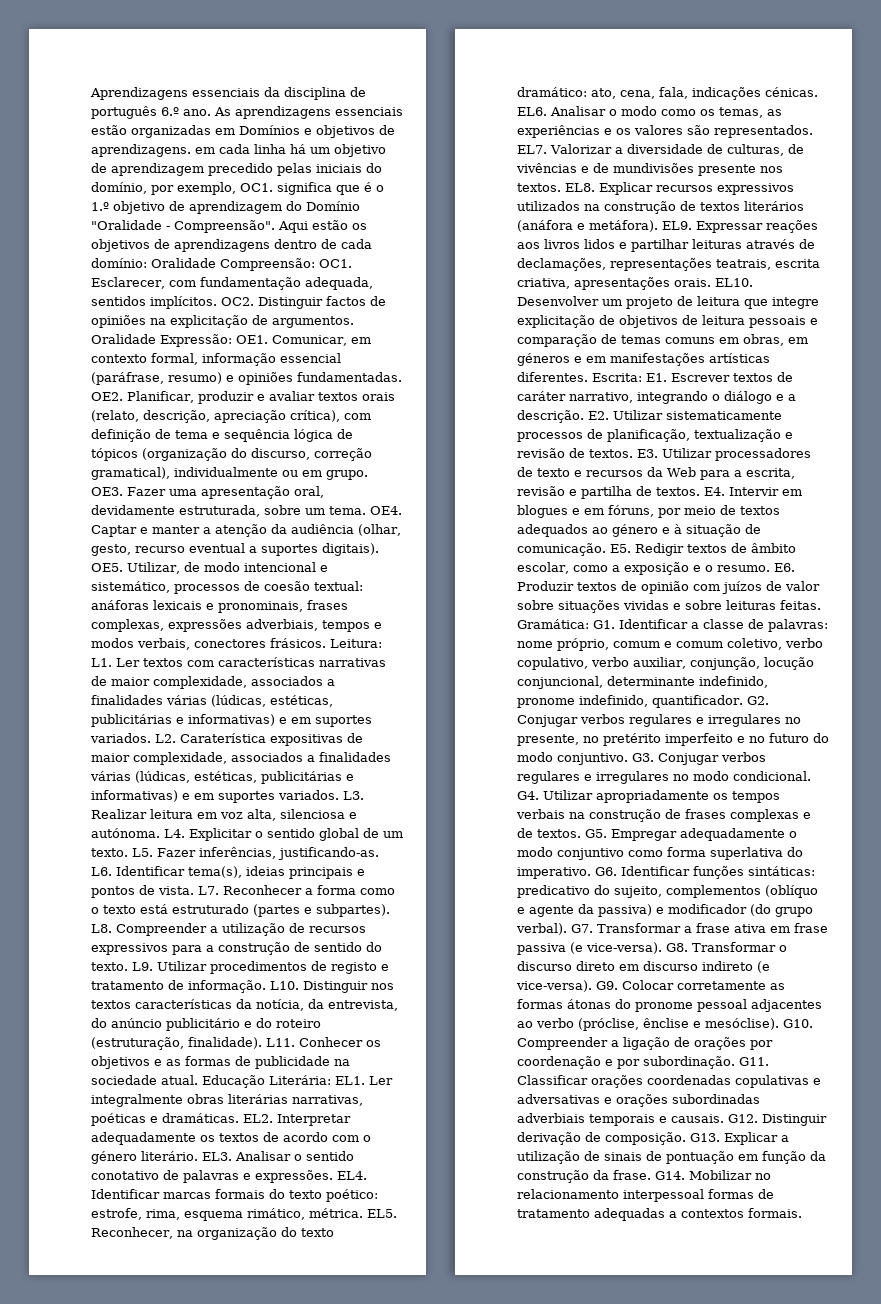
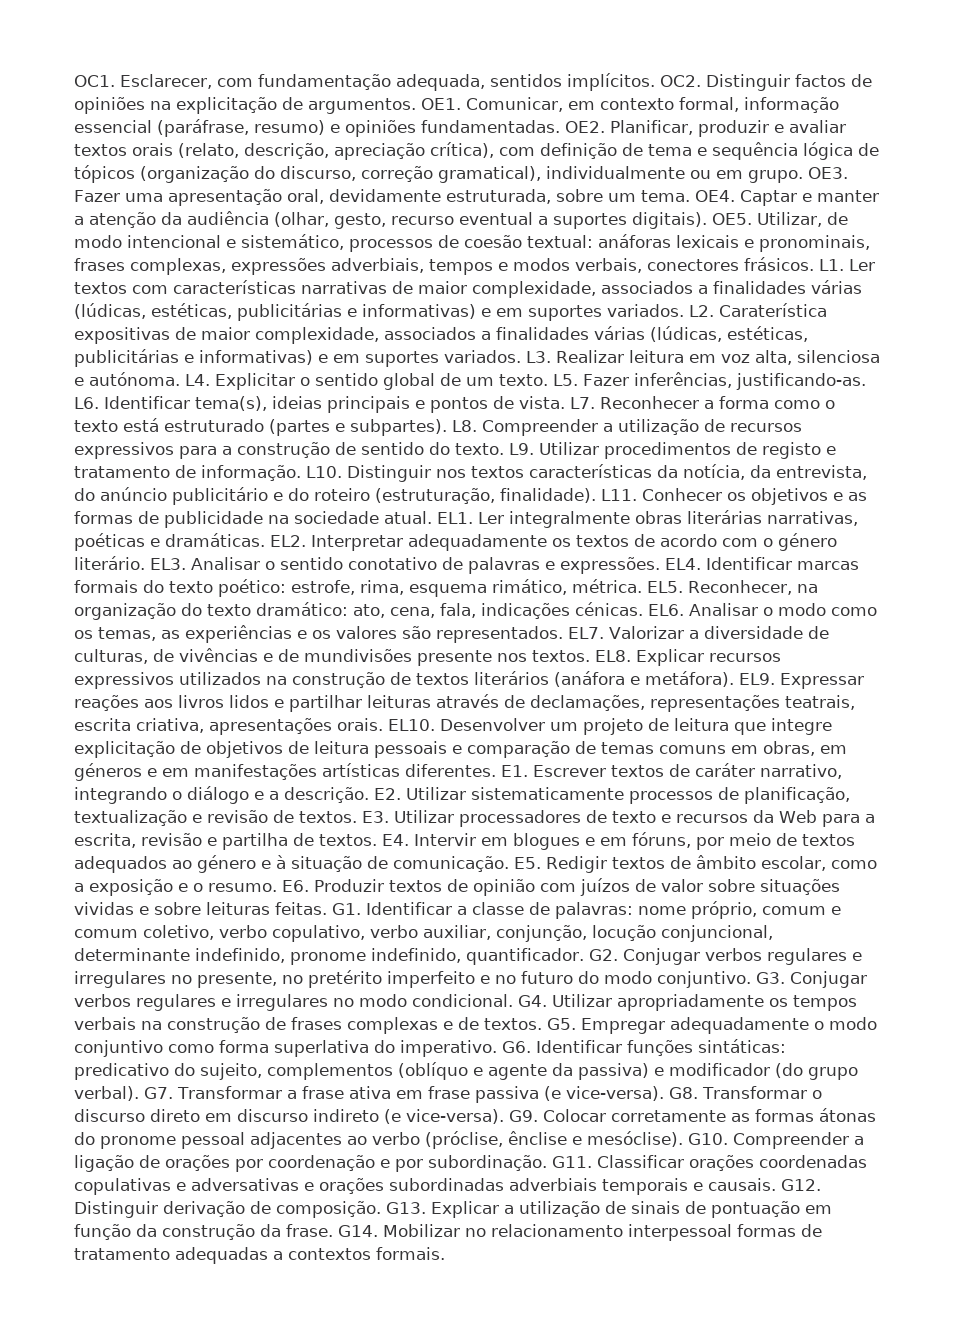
- Aprendizagens essenciais da disciplina de português 6.º ano. As aprendizagens essenciais estão organizadas em Domínios e objetivos de aprendizagens. em cada linha há um objetivo de aprendizagem precedido pelas iniciais do domínio, por exemplo, OC1. significa que é o 1.º objetivo de aprendizagem do Domínio "Oralidade - Compreensão". Aqui estão os objetivos de aprendizagens dentro de cada domínio: Oralidade Compreensão: OC1. Esclarecer, com fundamentação adequada, sentidos implícitos.
+ OC1. Esclarecer, com fundamentação adequada, sentidos implícitos.
- Oralidade Expressão: OE1. Comunicar, em contexto formal, informação essencial (paráfrase, resumo) e opiniões fundamentadas.
+ OE1. Comunicar, em contexto formal, informação essencial (paráfrase, resumo) e opiniões fundamentadas.
- Leitura: L1. Ler textos com características narrativas de maior complexidade, associados a finalidades várias (lúdicas, estéticas, publicitárias e informativas) e em suportes variados.
+ L1. Ler textos com características narrativas de maior complexidade, associados a finalidades várias (lúdicas, estéticas, publicitárias e informativas) e em suportes variados.
- Educação Literária: EL1. Ler integralmente obras literárias narrativas, poéticas e dramáticas.
+ EL1. Ler integralmente obras literárias narrativas, poéticas e dramáticas.
- Escrita: E1. Escrever textos de caráter narrativo, integrando o diálogo e a descrição.
+ E1. Escrever textos de caráter narrativo, integrando o diálogo e a descrição.
- Gramática: G1. Identificar a classe de palavras: nome próprio, comum e comum coletivo, verbo copulativo, verbo auxiliar, conjunção, locução conjuncional, determinante indefinido, pronome indefinido, quantificador.
+ G1. Identificar a classe de palavras: nome próprio, comum e comum coletivo, verbo copulativo, verbo auxiliar, conjunção, locução conjuncional, determinante indefinido, pronome indefinido, quantificador.

